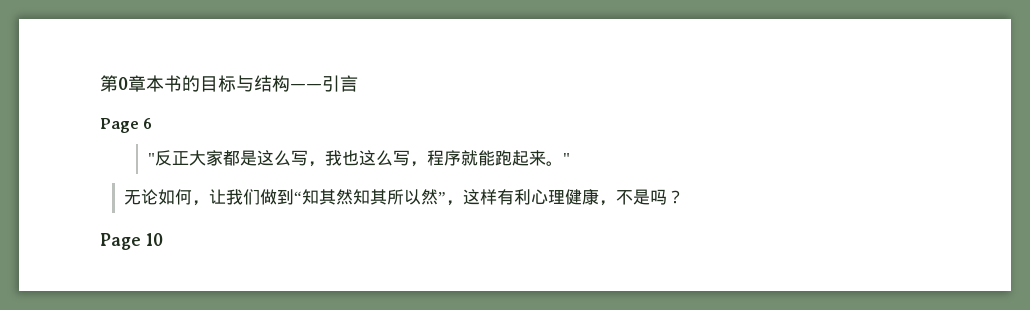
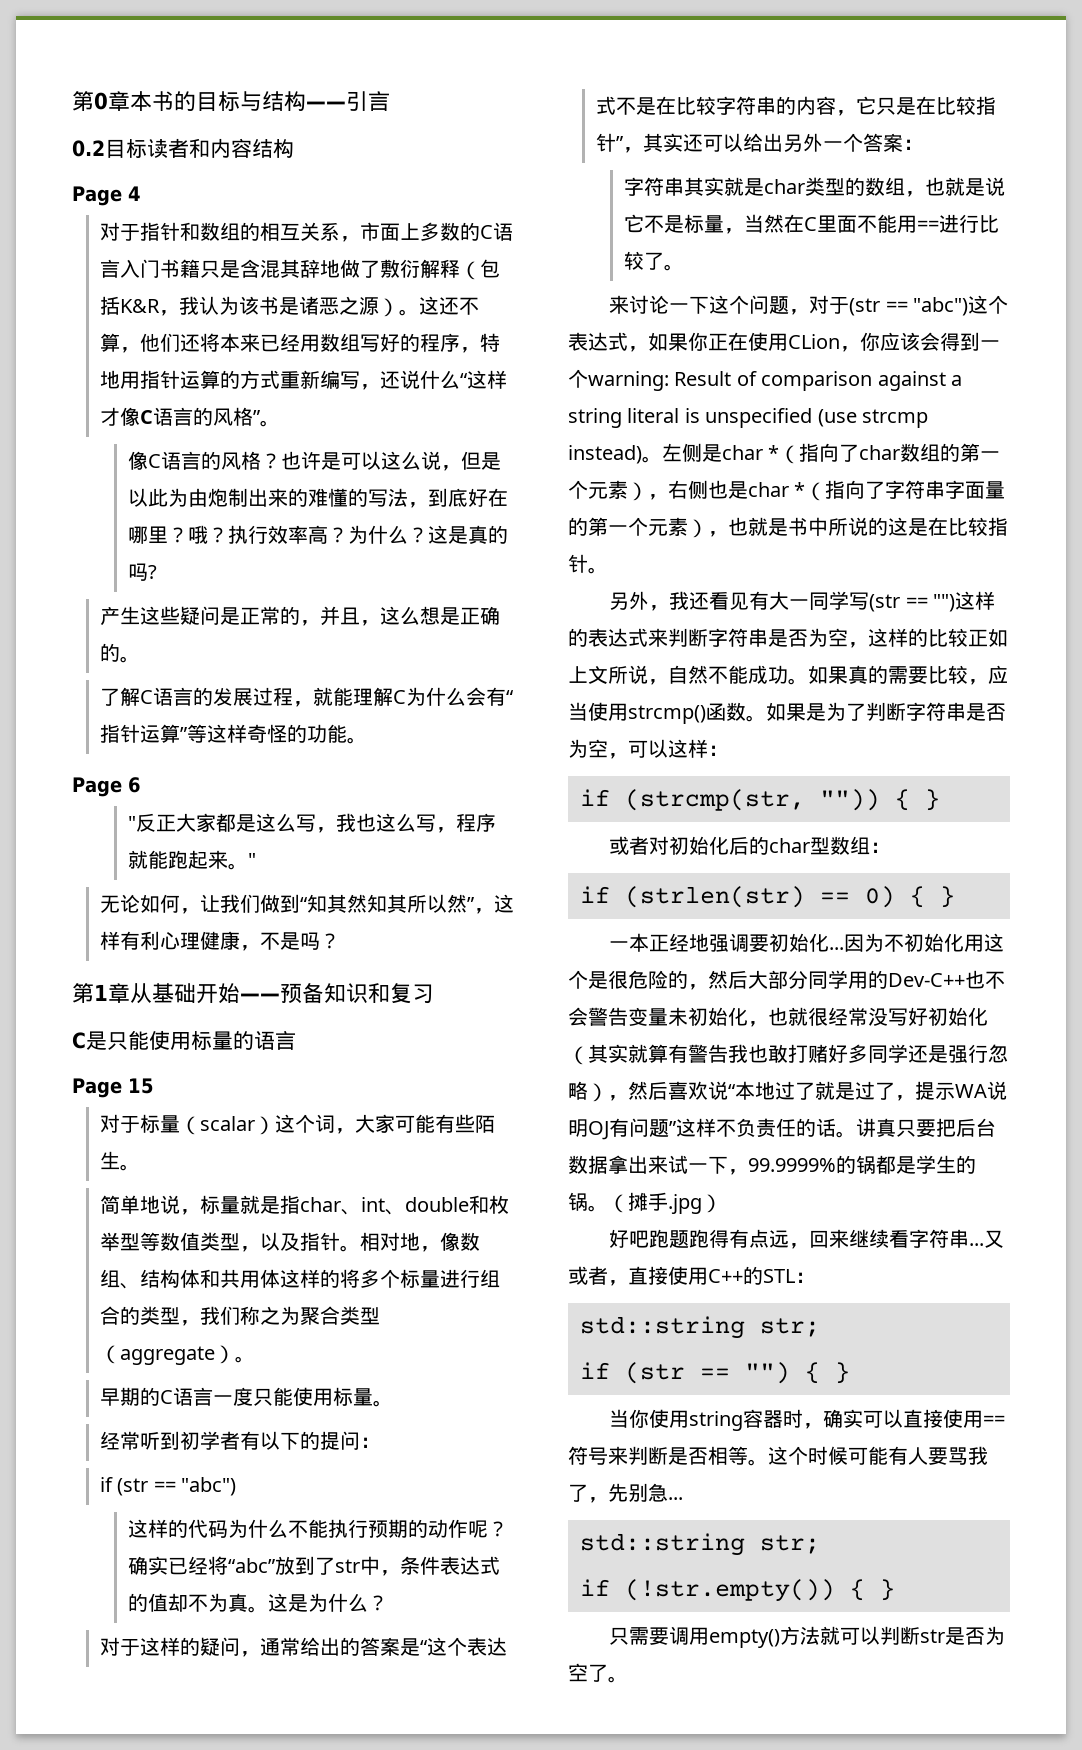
+ 0.2目标读者和内容结构
+ Page 4
+ 对于指针和数组的相互关系，市面上多数的C语言入门书籍只是含混其辞地做了敷衍解释（包括K&R，我认为该书是诸恶之源）。这还不算，他们还将本来已经用数组写好的程序，特地用指针运算的方式重新编写，还说什么“这样才像C语言的风格”。
+ 像C语言的风格？也许是可以这么说，但是以此为由炮制出来的难懂的写法，到底好在哪里？哦？执行效率高？为什么？这是真的吗?
+ 产生这些疑问是正常的，并且，这么想是正确的。
+ 了解C语言的发展过程，就能理解C为什么会有“指针运算”等这样奇怪的功能。
- Page 10
+ 第1章从基础开始——预备知识和复习
+ C是只能使用标量的语言
+ Page 15
+ 对于标量（scalar）这个词，大家可能有些陌生。
+ 简单地说，标量就是指char、int、double和枚举型等数值类型，以及指针。相对地，像数组、结构体和共用体这样的将多个标量进行组合的类型，我们称之为聚合类型（aggregate）。
+ 早期的C语言一度只能使用标量。
+ 经常听到初学者有以下的提问：
+ if (str == "abc")
+ 这样的代码为什么不能执行预期的动作呢？确实已经将“abc”放到了str中，条件表达式的值却不为真。这是为什么？
+ 对于这样的疑问，通常给出的答案是“这个表达式不是在比较字符串的内容，它只是在比较指针”，其实还可以给出另外一个答案：
+ 字符串其实就是char类型的数组，也就是说它不是标量，当然在C里面不能用==进行比较了。
+ 来讨论一下这个问题，对于(str == "abc")这个表达式，如果你正在使用CLion，你应该会得到一个warning: Result of comparison against a string literal is unspecified (use strcmp instead)。左侧是char *（指向了char数组的第一个元素），右侧也是char *（指向了字符串字面量的第一个元素），也就是书中所说的这是在比较指针。
+ 另外，我还看见有大一同学写(str == "")这样的表达式来判断字符串是否为空，这样的比较正如上文所说，自然不能成功。如果真的需要比较，应当使用strcmp()函数。如果是为了判断字符串是否为空，可以这样：
+ if (strcmp(str, "")) { }
+ 或者对初始化后的char型数组：
+ if (strlen(str) == 0) { }
+ 一本正经地强调要初始化...因为不初始化用这个是很危险的，然后大部分同学用的Dev-C++也不会警告变量未初始化，也就很经常没写好初始化（其实就算有警告我也敢打赌好多同学还是强行忽略），然后喜欢说“本地过了就是过了，提示WA说明OJ有问题”这样不负责任的话。讲真只要把后台数据拿出来试一下，99.9999%的锅都是学生的锅。（摊手.jpg）
+ 好吧跑题跑得有点远，回来继续看字符串...又或者，直接使用C++的STL：
+ std::string str;
+ if (str == "") { }
+ 当你使用string容器时，确实可以直接使用==符号来判断是否相等。这个时候可能有人要骂我了，先别急...
+ std::string str;
+ if (!str.empty()) { }
+ 只需要调用empty()方法就可以判断str是否为空了。

